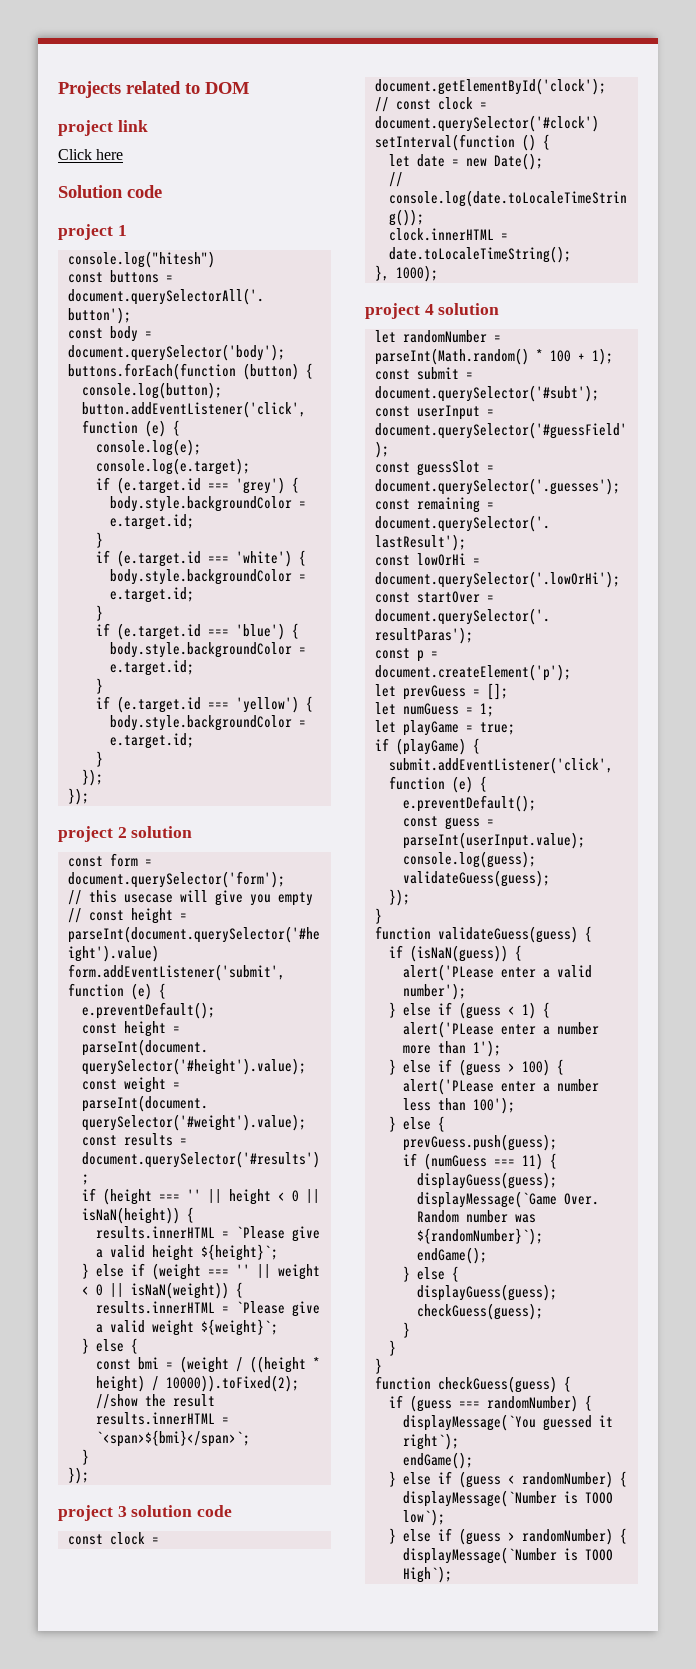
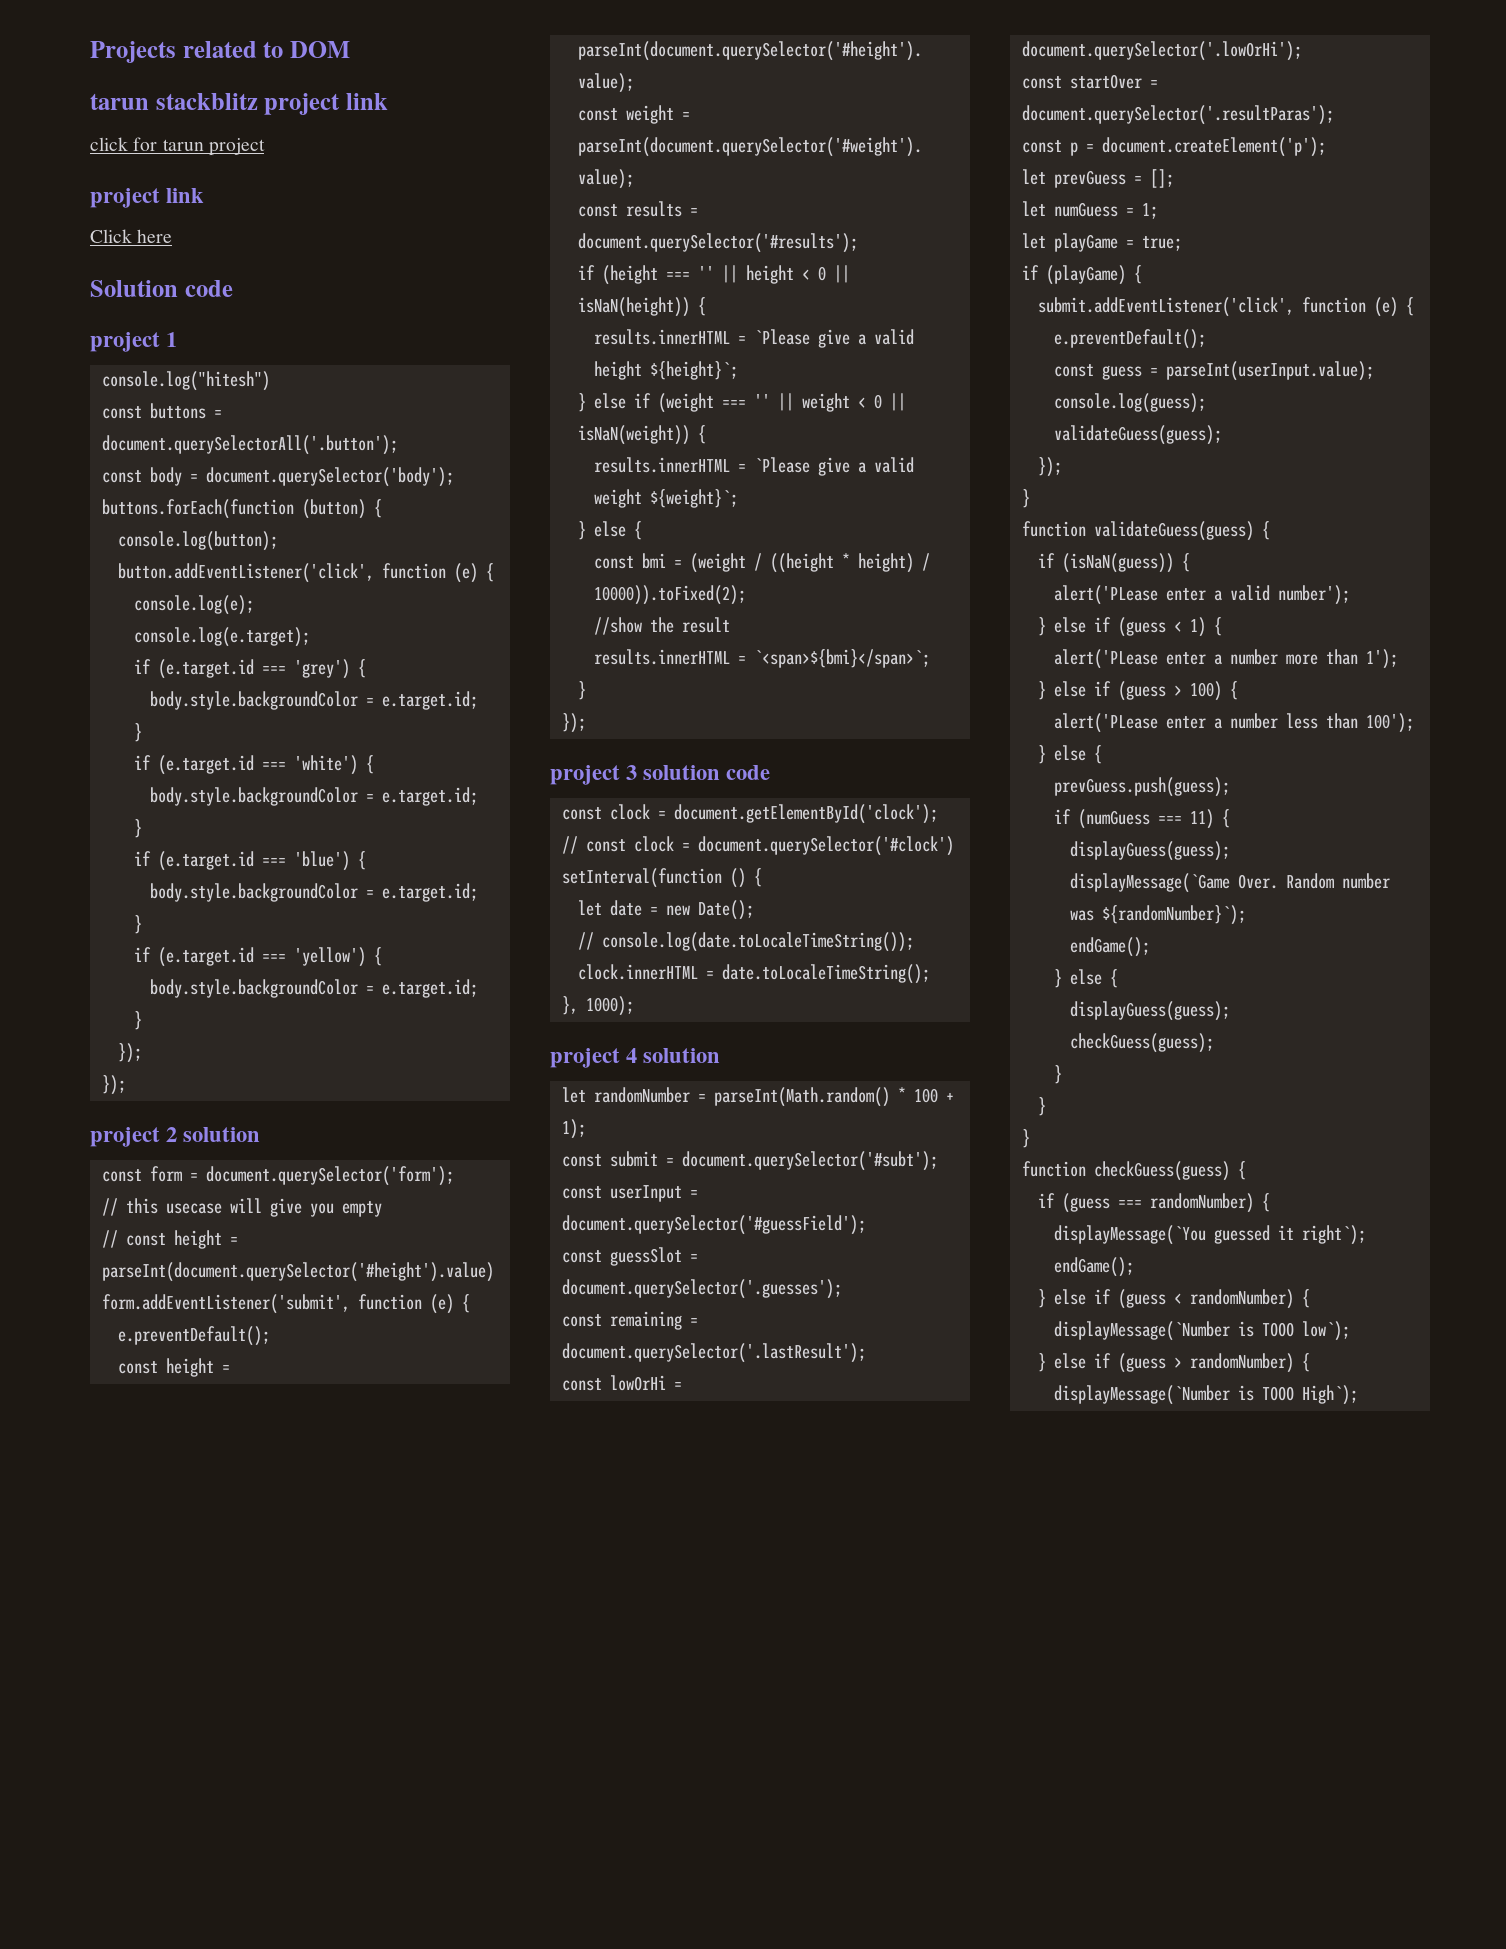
+ tarun stackblitz project link
+ click for tarun project

